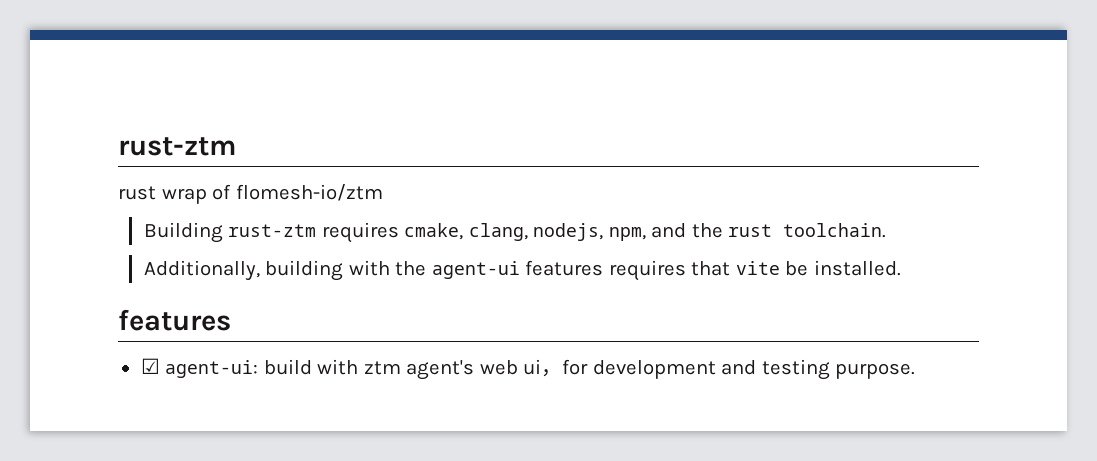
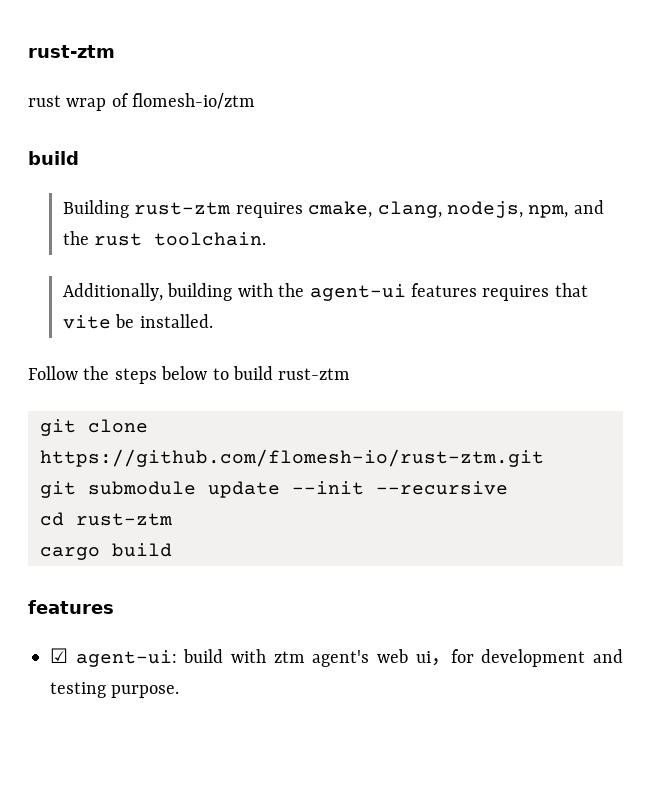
  rust wrap of flomesh-io/ztm
+ build
+ Follow the steps below to build rust-ztm
+ git clone https://github.com/flomesh-io/rust-ztm.git
+ git submodule update --init --recursive
+ cd rust-ztm
+ cargo build

